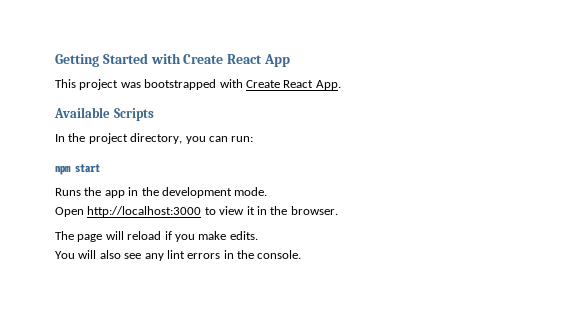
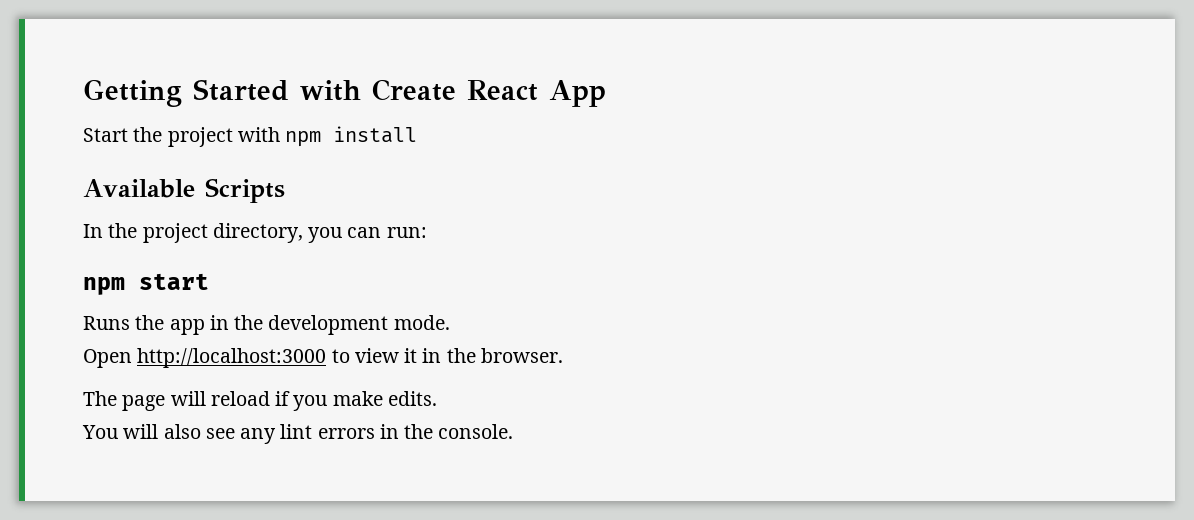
- This project was bootstrapped with Create React App.
+ Start the project with npm install

